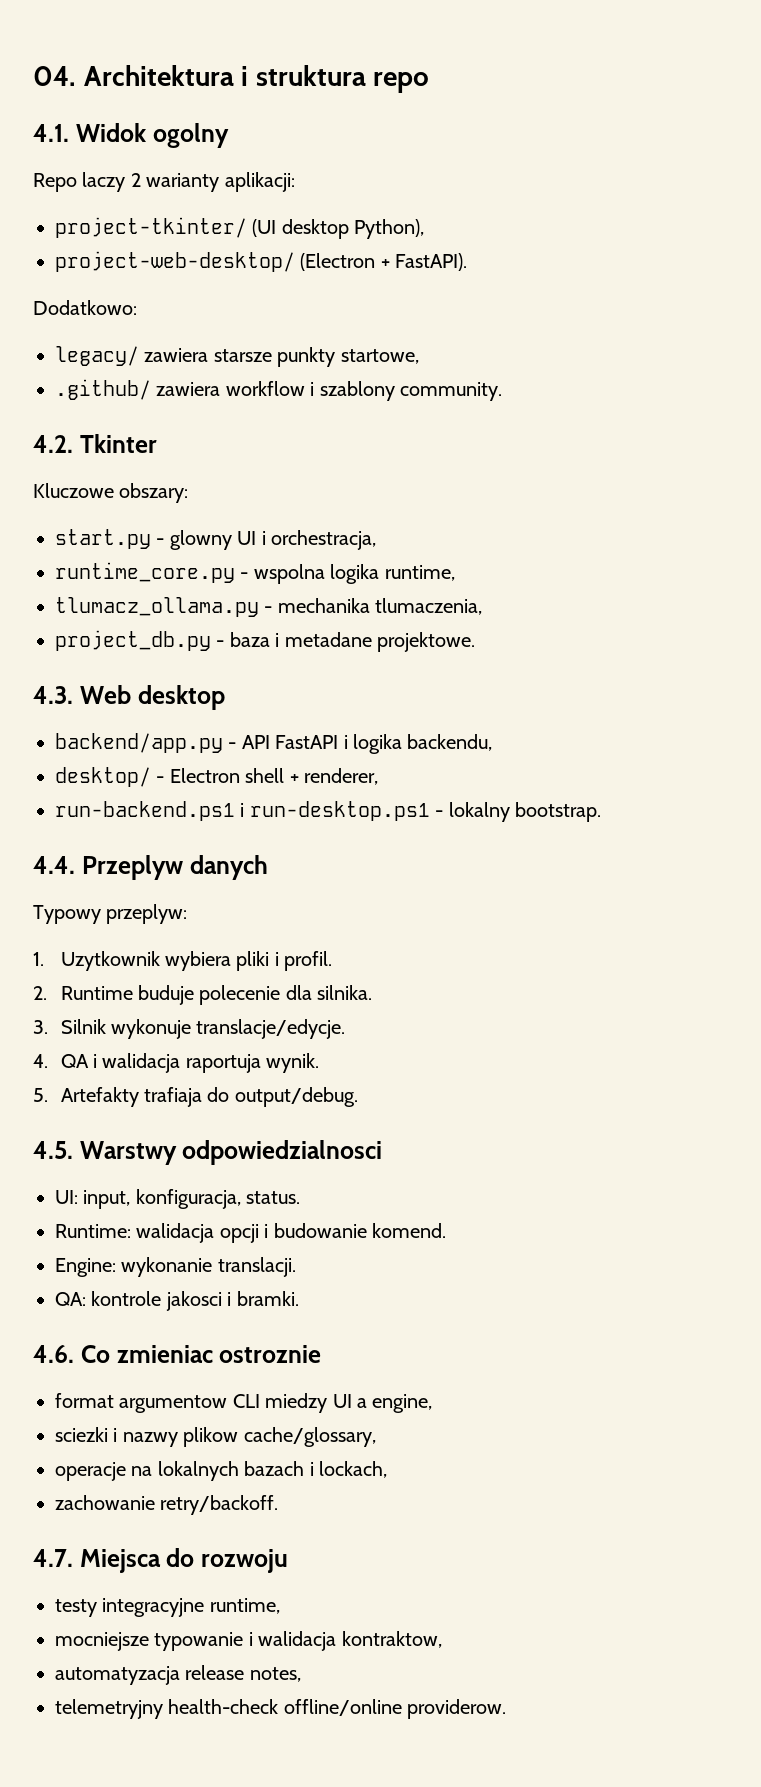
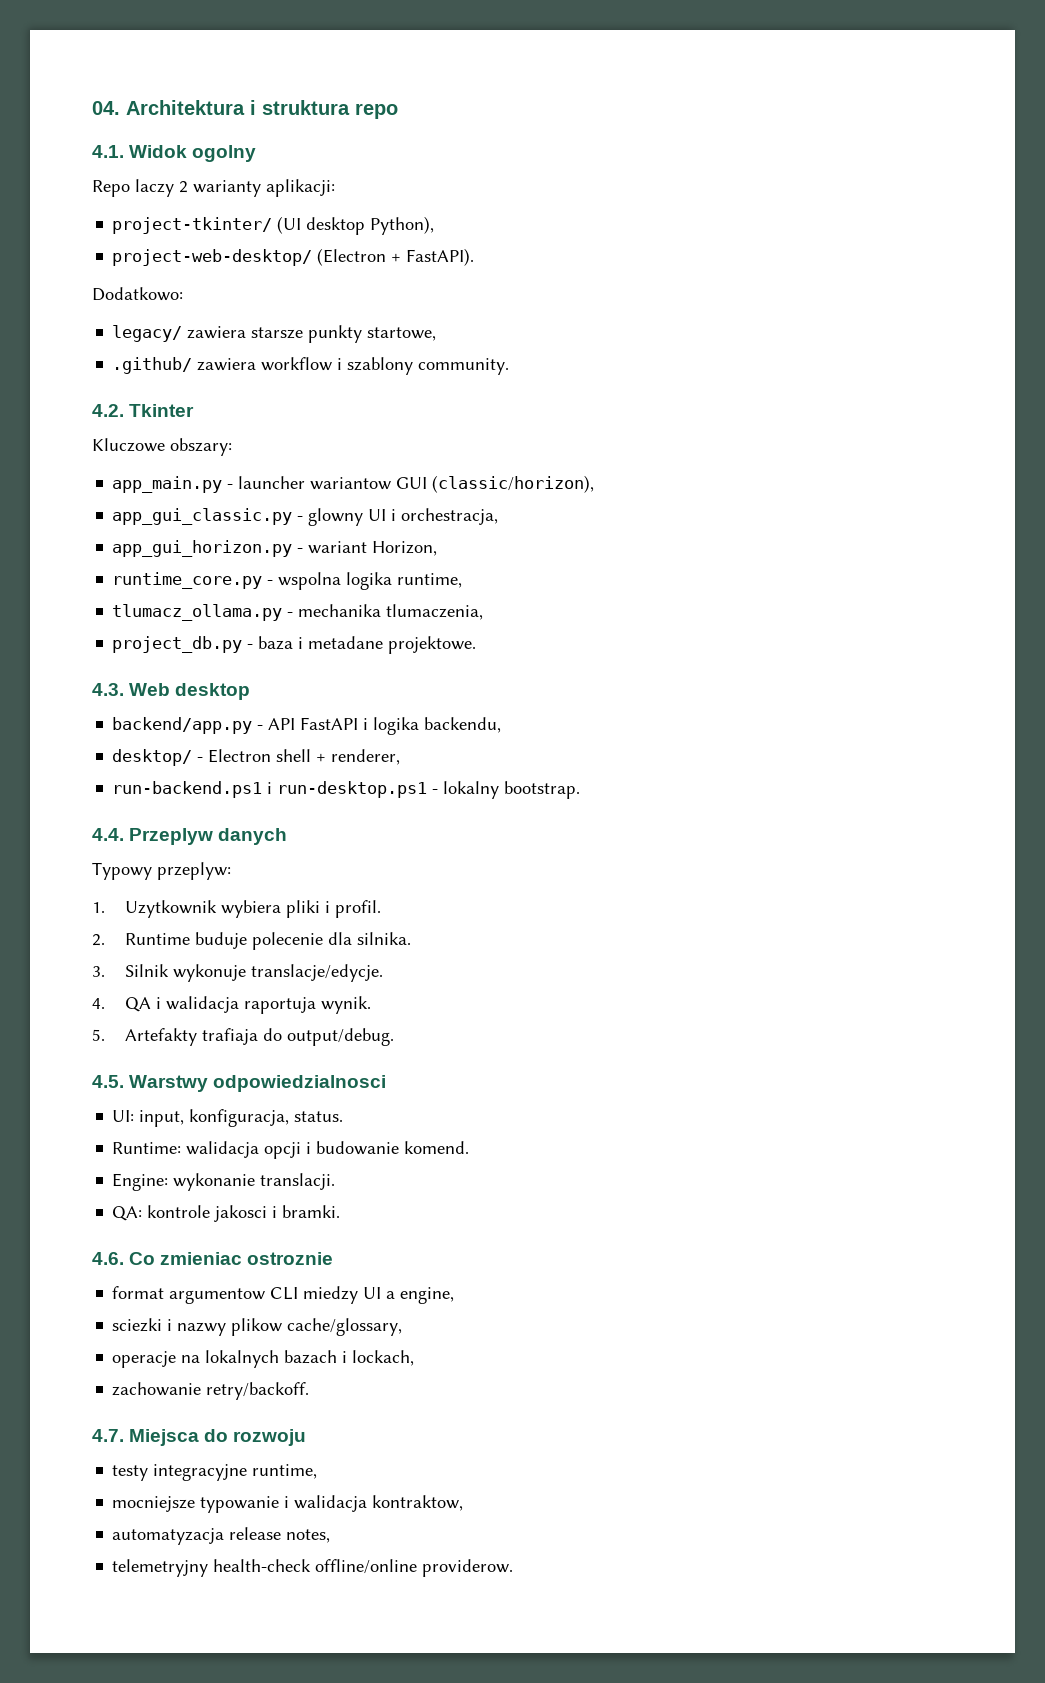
- start.py - glowny UI i orchestracja,
+ app_main.py - launcher wariantow GUI (classic/horizon),
+ app_gui_classic.py - glowny UI i orchestracja,
+ app_gui_horizon.py - wariant Horizon,

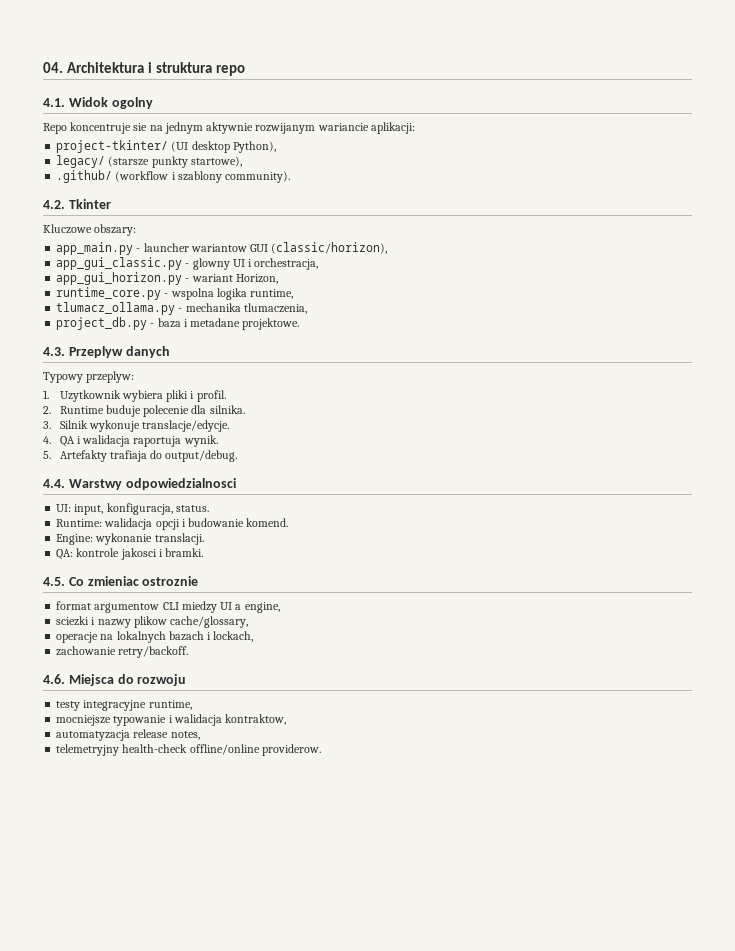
- Repo laczy 2 warianty aplikacji:
+ Repo koncentruje sie na jednym aktywnie rozwijanym wariancie aplikacji:
- project-web-desktop/ (Electron + FastAPI).
- Dodatkowo:
- legacy/ zawiera starsze punkty startowe,
+ legacy/ (starsze punkty startowe),
- .github/ zawiera workflow i szablony community.
+ .github/ (workflow i szablony community).
- 4.3. Web desktop
- backend/app.py - API FastAPI i logika backendu,
- desktop/ - Electron shell + renderer,
- run-backend.ps1 i run-desktop.ps1 - lokalny bootstrap.
- 4.4. Przeplyw danych
+ 4.3. Przeplyw danych
- 4.5. Warstwy odpowiedzialnosci
+ 4.4. Warstwy odpowiedzialnosci
- 4.6. Co zmieniac ostroznie
+ 4.5. Co zmieniac ostroznie
- 4.7. Miejsca do rozwoju
+ 4.6. Miejsca do rozwoju

